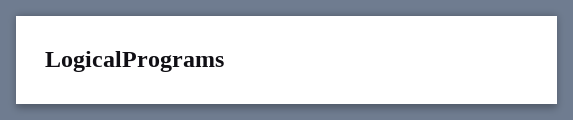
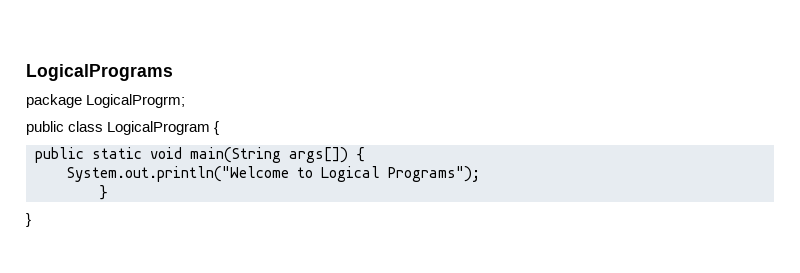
+ package LogicalProgrm;
+ public class LogicalProgram {
+ public static void main(String args[]) {
+ System.out.println("Welcome to Logical Programs");
+ }
+ }

